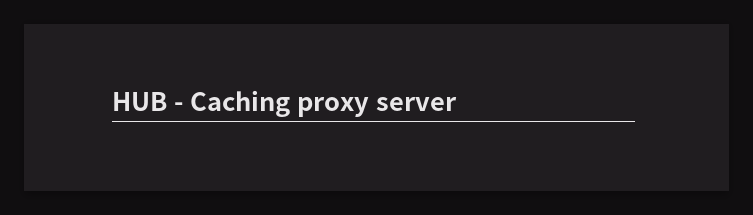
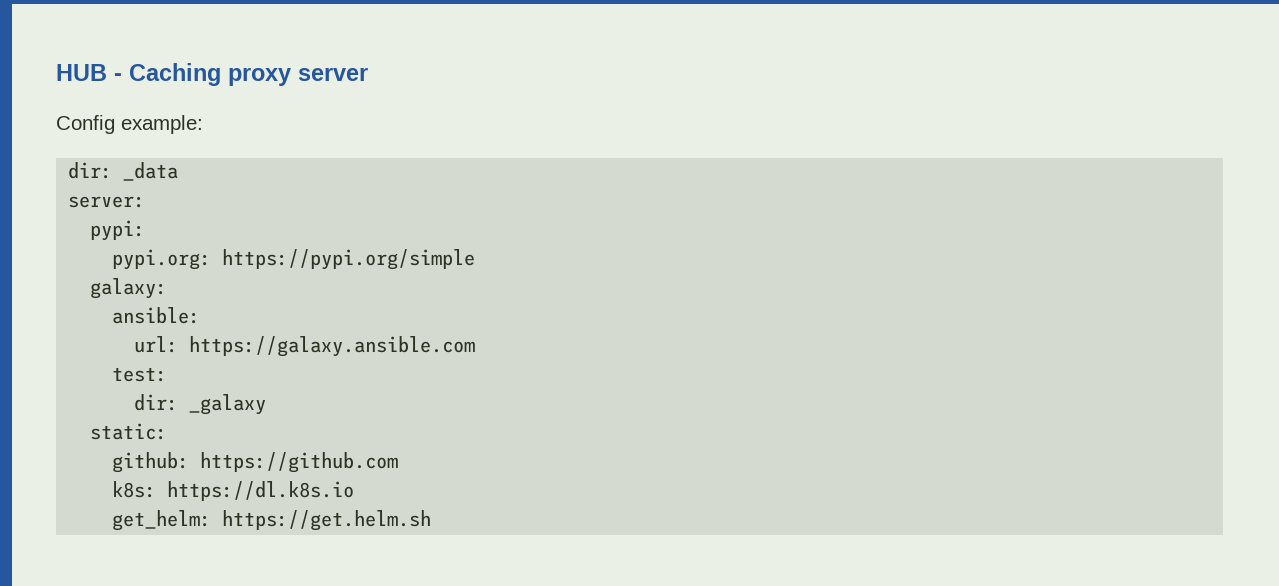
+ Config example:
+ dir: _data
+ server:
+ pypi:
+ pypi.org: https://pypi.org/simple
+ galaxy:
+ ansible:
+ url: https://galaxy.ansible.com
+ test:
+ dir: _galaxy
+ static:
+ github: https://github.com
+ k8s: https://dl.k8s.io
+ get_helm: https://get.helm.sh

